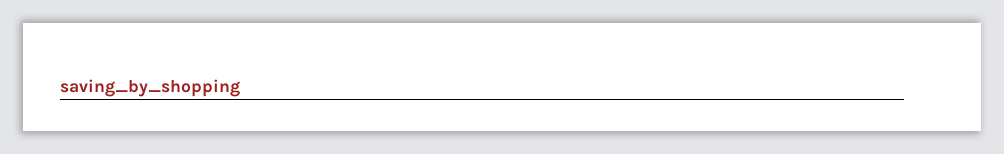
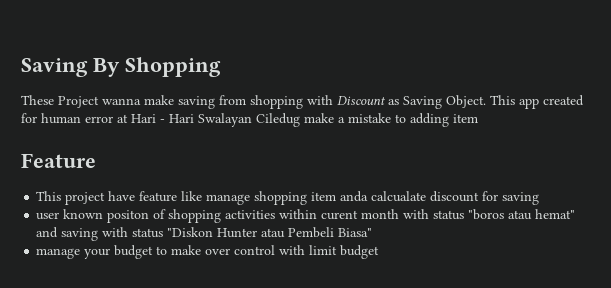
- saving_by_shopping
+ Saving By Shopping
+ These Project wanna make saving from shopping with Discount as Saving Object. This app created for human error at Hari - Hari Swalayan Ciledug make a mistake to adding item
+ Feature
+ This project have feature like manage shopping item anda calcualate discount for saving
+ user known positon of shopping activities within curent month with status "boros atau hemat" and saving with status "Diskon Hunter atau Pembeli Biasa"
+ manage your budget to make over control with limit budget

